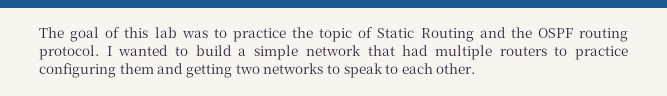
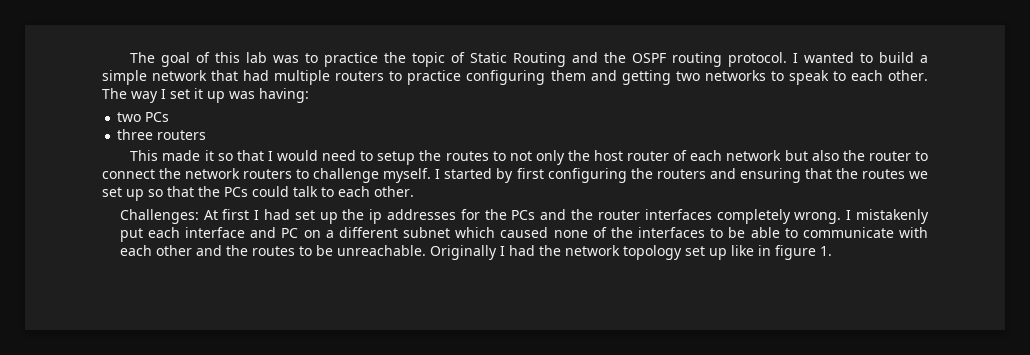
+ The way I set it up was having:
+ two PCs
+ three routers
+ This made it so that I would need to setup the routes to not only the host router of each network but also the router to connect the network routers to challenge myself. I started by first configuring the routers and ensuring that the routes we set up so that the PCs could talk to each other.
+ Challenges: At first I had set up the ip addresses for the PCs and the router interfaces completely wrong. I mistakenly put each interface and PC on a different subnet which caused none of the interfaces to be able to communicate with each other and the routes to be unreachable. Originally I had the network topology set up like in figure 1.

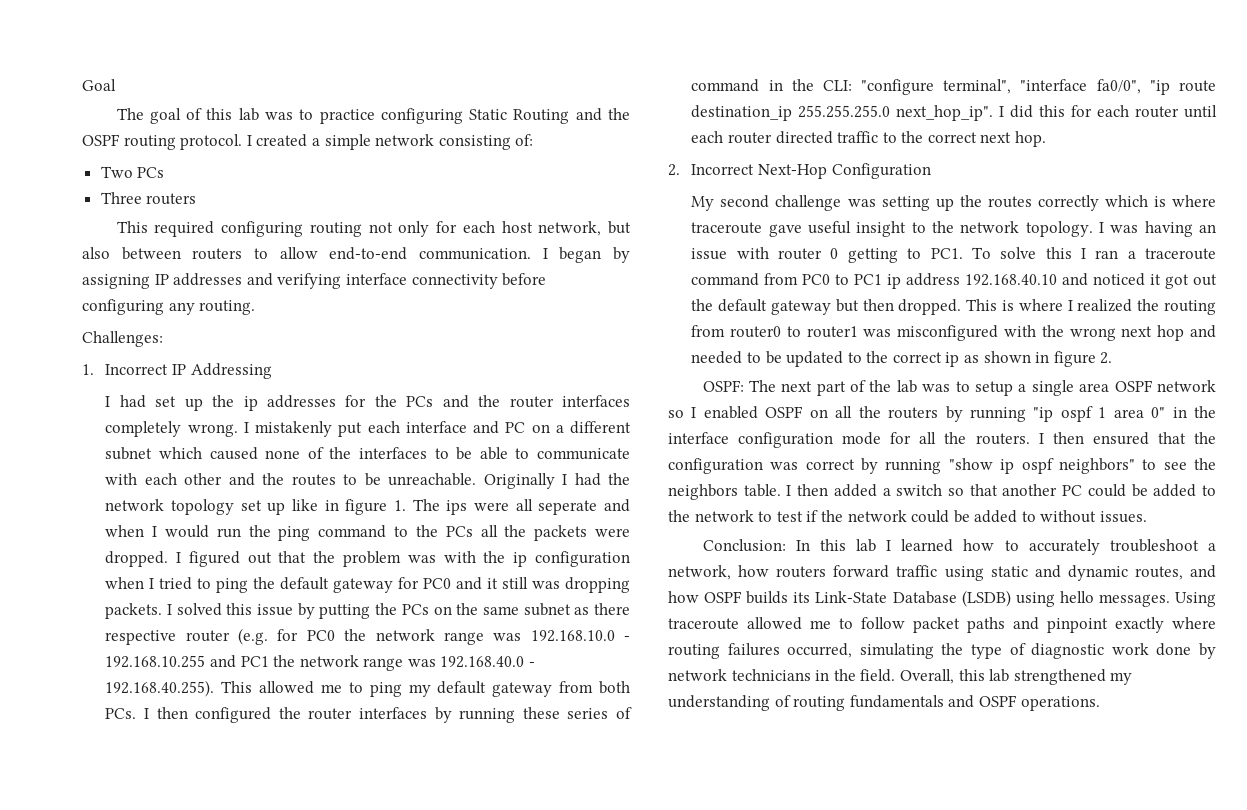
+ Goal
- The goal of this lab was to practice the topic of Static Routing and the OSPF routing protocol.
+ The goal of this lab was to practice configuring Static Routing and the OSPF routing protocol.
- I wanted to build a simple network that had multiple routers to practice configuring them and getting two networks to speak to each other. The way I set it up was having:
- two PCs
+ I created a simple network consisting of:
+ Two PCs
- three routers
+ Three routers
- This made it so that I would need to setup the routes to not only the host router of each network but also the router to connect the network routers to challenge myself. I started by first configuring the routers and ensuring that the routes we set up so that the PCs could talk to each other.
- Challenges: At first I had set up the ip addresses for the PCs and the router interfaces completely wrong.
+ This required configuring routing not only for each host network, but also between routers to allow end-to-end communication. I began by assigning IP addresses and verifying interface connectivity before configuring any routing.
+ Challenges:
+ 1. Incorrect IP Addressing
+ I had set up the ip addresses for the PCs and the router interfaces completely wrong.
- Originally I had the network topology set up like in figure 1.
+ Originally I had the network topology set up like in figure 1. The ips were all seperate and when I would run the ping command to the PCs all the packets were dropped. I figured out that the problem was with the ip configuration when I tried to ping the default gateway for PC0 and it still was dropping packets. I solved this issue by putting the PCs on the same subnet as there respective router (e.g. for PC0 the network range was 192.168.10.0 - 192.168.10.255 and PC1 the network range was 192.168.40.0 - 192.168.40.255). This allowed me to ping my default gateway from both PCs. I then configured the router interfaces by running these series of command in the CLI: "configure terminal", "interface fa0/0", "ip route destination_ip 255.255.255.0 next_hop_ip". I did this for each router until each router directed traffic to the correct next hop.
+ 2. Incorrect Next-Hop Configuration
+ My second challenge was setting up the routes correctly which is where traceroute gave useful insight to the network topology. I was having an issue with router 0 getting to PC1. To solve this I ran a traceroute command from PC0 to PC1 ip address 192.168.40.10 and noticed it got out the default gateway but then dropped. This is where I realized the routing from router0 to router1 was misconfigured with the wrong next hop and needed to be updated to the correct ip as shown in figure 2.
+ OSPF: The next part of the lab was to setup a single area OSPF network so I enabled OSPF on all the routers by running "ip ospf 1 area 0" in the interface configuration mode for all the routers. I then ensured that the configuration was correct by running "show ip ospf neighbors" to see the neighbors table. I then added a switch so that another PC could be added to the network to test if the network could be added to without issues.
+ Conclusion: In this lab I learned how to accurately troubleshoot a network, how routers forward traffic using static and dynamic routes, and how OSPF builds its Link-State Database (LSDB) using hello messages. Using traceroute allowed me to follow packet paths and pinpoint exactly where routing failures occurred, simulating the type of diagnostic work done by network technicians in the field. Overall, this lab strengthened my understanding of routing fundamentals and OSPF operations.

